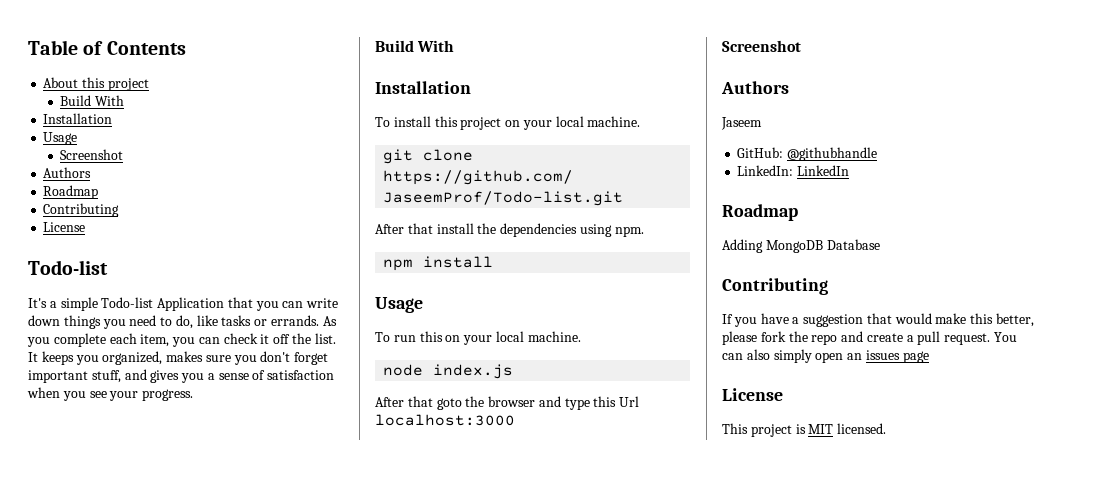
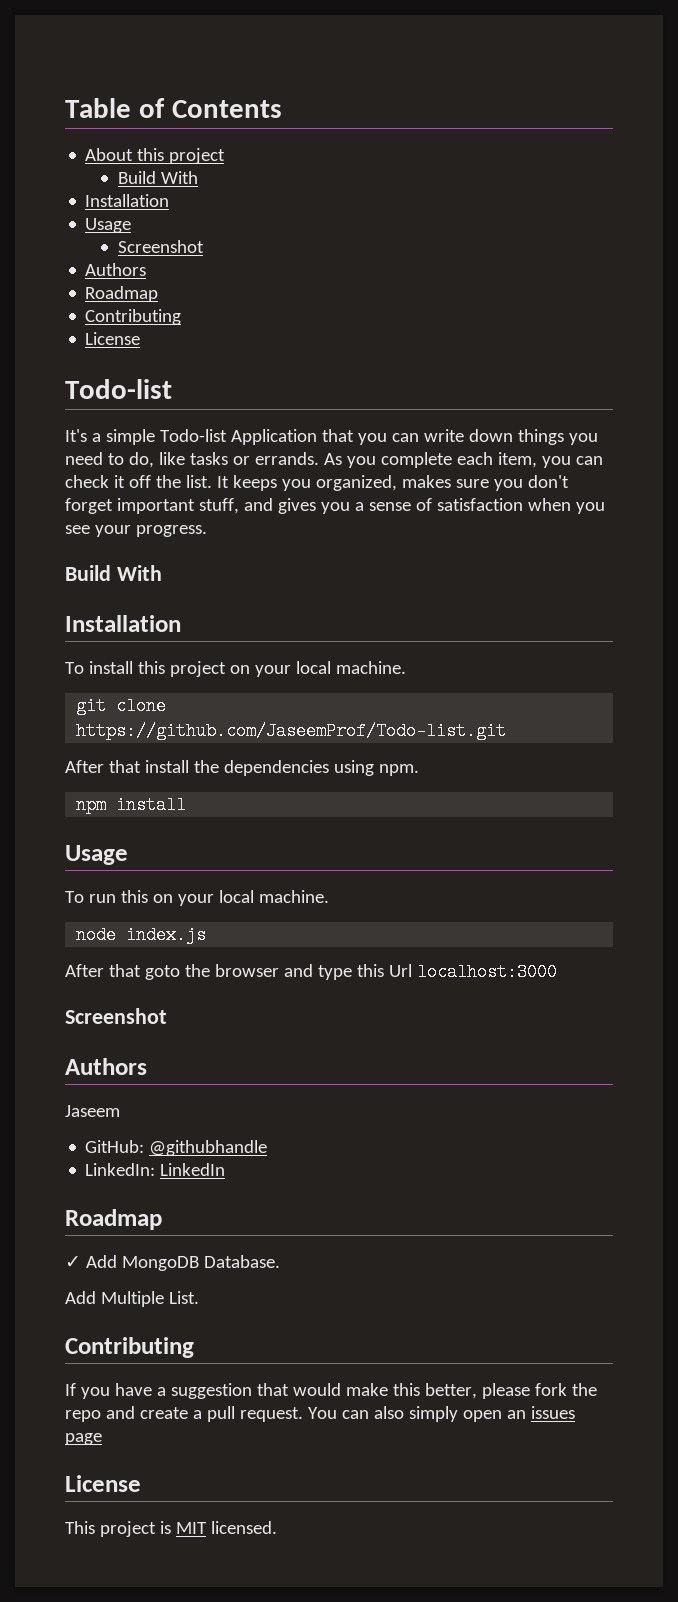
- Adding MongoDB Database
+ ✓ Add MongoDB Database.
+ Add Multiple List.

